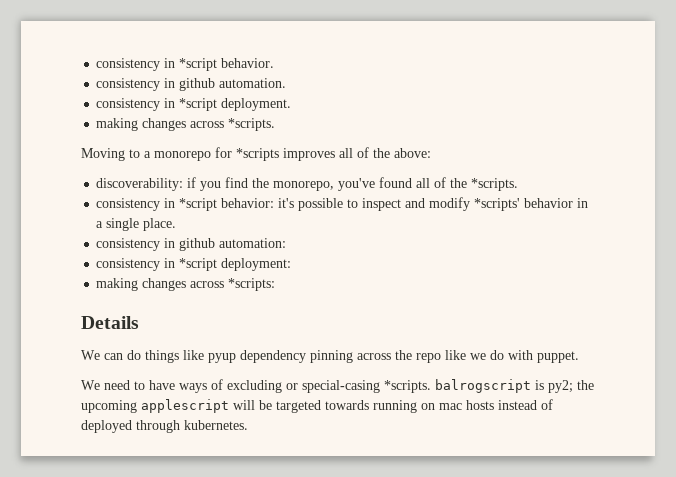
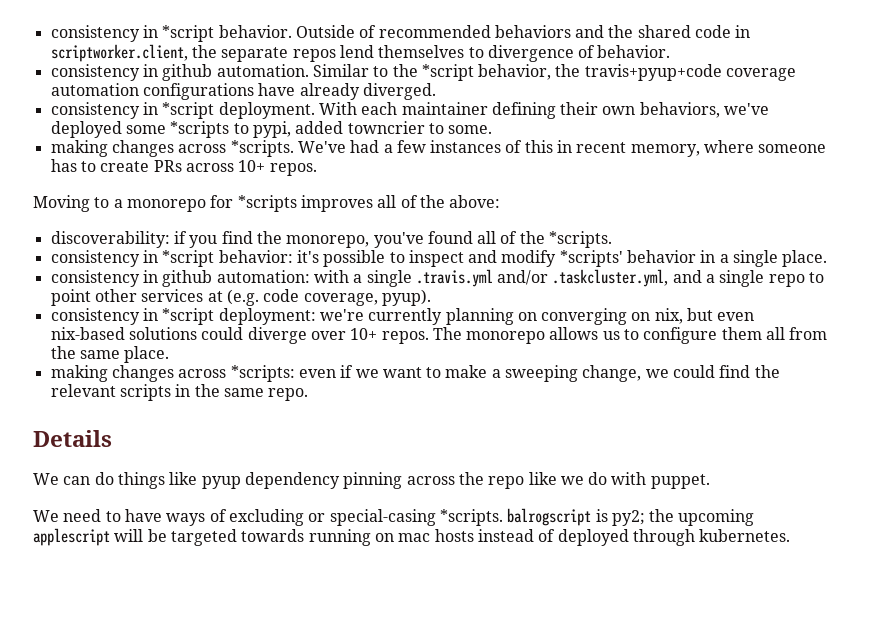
- consistency in *script behavior.
- consistency in github automation.
- consistency in *script deployment.
- making changes across *scripts.
+ consistency in *script behavior. Outside of recommended behaviors and the shared code in scriptworker.client, the separate repos lend themselves to divergence of behavior.
+ consistency in github automation. Similar to the *script behavior, the travis+pyup+code coverage automation configurations have already diverged.
+ consistency in *script deployment. With each maintainer defining their own behaviors, we've deployed some *scripts to pypi, added towncrier to some.
+ making changes across *scripts. We've had a few instances of this in recent memory, where someone has to create PRs across 10+ repos.
- consistency in github automation:
- consistency in *script deployment:
- making changes across *scripts:
+ consistency in github automation: with a single .travis.yml and/or .taskcluster.yml, and a single repo to point other services at (e.g. code coverage, pyup).
+ consistency in *script deployment: we're currently planning on converging on nix, but even nix-based solutions could diverge over 10+ repos. The monorepo allows us to configure them all from the same place.
+ making changes across *scripts: even if we want to make a sweeping change, we could find the relevant scripts in the same repo.

